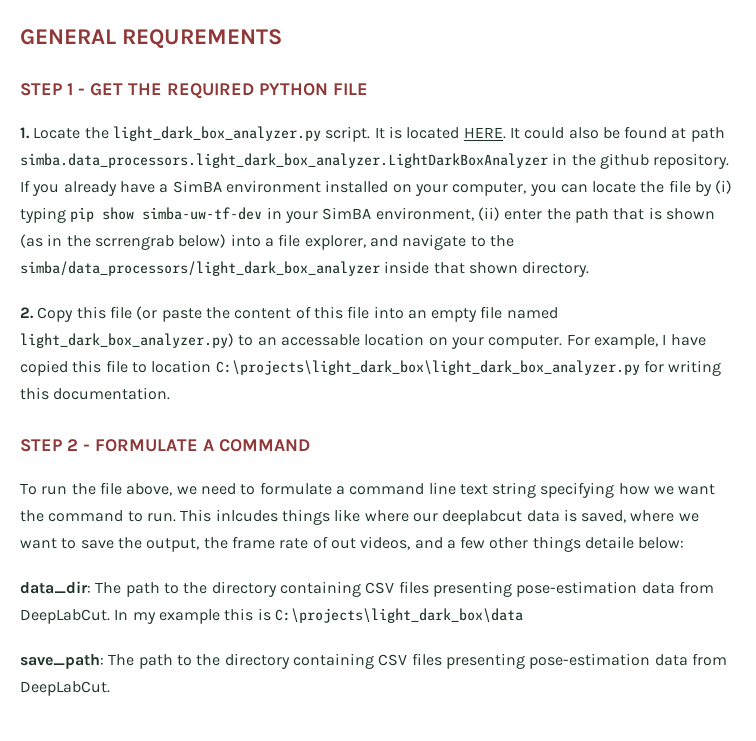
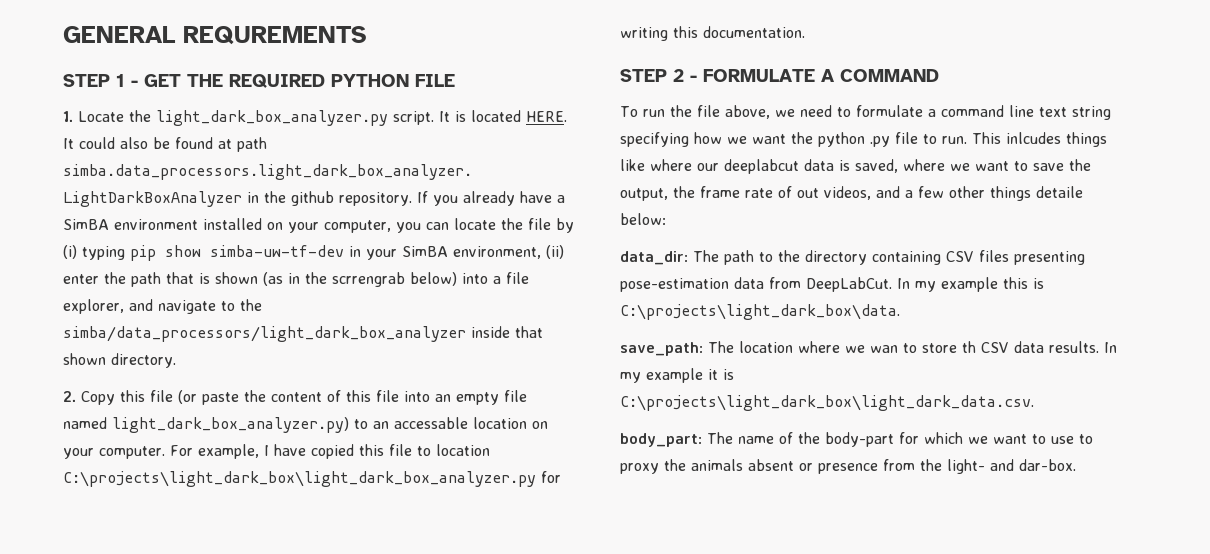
- To run the file above, we need to formulate a command line text string specifying how we want the command to run.
+ To run the file above, we need to formulate a command line text string specifying how we want the python .py file to run.
- In my example this is C:\projects\light_dark_box\data
+ In my example this is C:\projects\light_dark_box\data.
- save_path: The path to the directory containing CSV files presenting pose-estimation data from DeepLabCut.
+ save_path: The location where we wan to store th CSV data results. In my example it is C:\projects\light_dark_box\light_dark_data.csv.
+ body_part: The name of the body-part for which we want to use to proxy the animals absent or presence from the light- and dar-box.

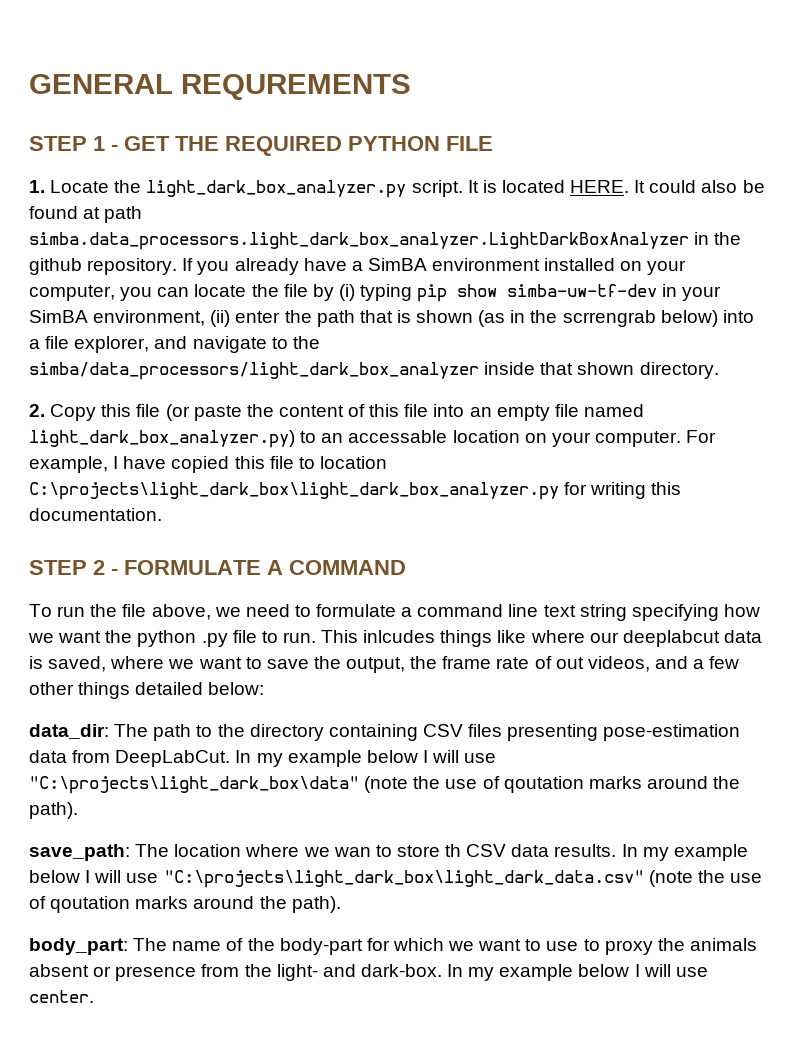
- This inlcudes things like where our deeplabcut data is saved, where we want to save the output, the frame rate of out videos, and a few other things detaile below:
+ This inlcudes things like where our deeplabcut data is saved, where we want to save the output, the frame rate of out videos, and a few other things detailed below:
- In my example this is C:\projects\light_dark_box\data.
+ In my example below I will use "C:\projects\light_dark_box\data" (note the use of qoutation marks around the path).
- In my example it is C:\projects\light_dark_box\light_dark_data.csv.
+ In my example below I will use "C:\projects\light_dark_box\light_dark_data.csv" (note the use of qoutation marks around the path).
- body_part: The name of the body-part for which we want to use to proxy the animals absent or presence from the light- and dar-box.
+ body_part: The name of the body-part for which we want to use to proxy the animals absent or presence from the light- and dark-box. In my example below I will use center.

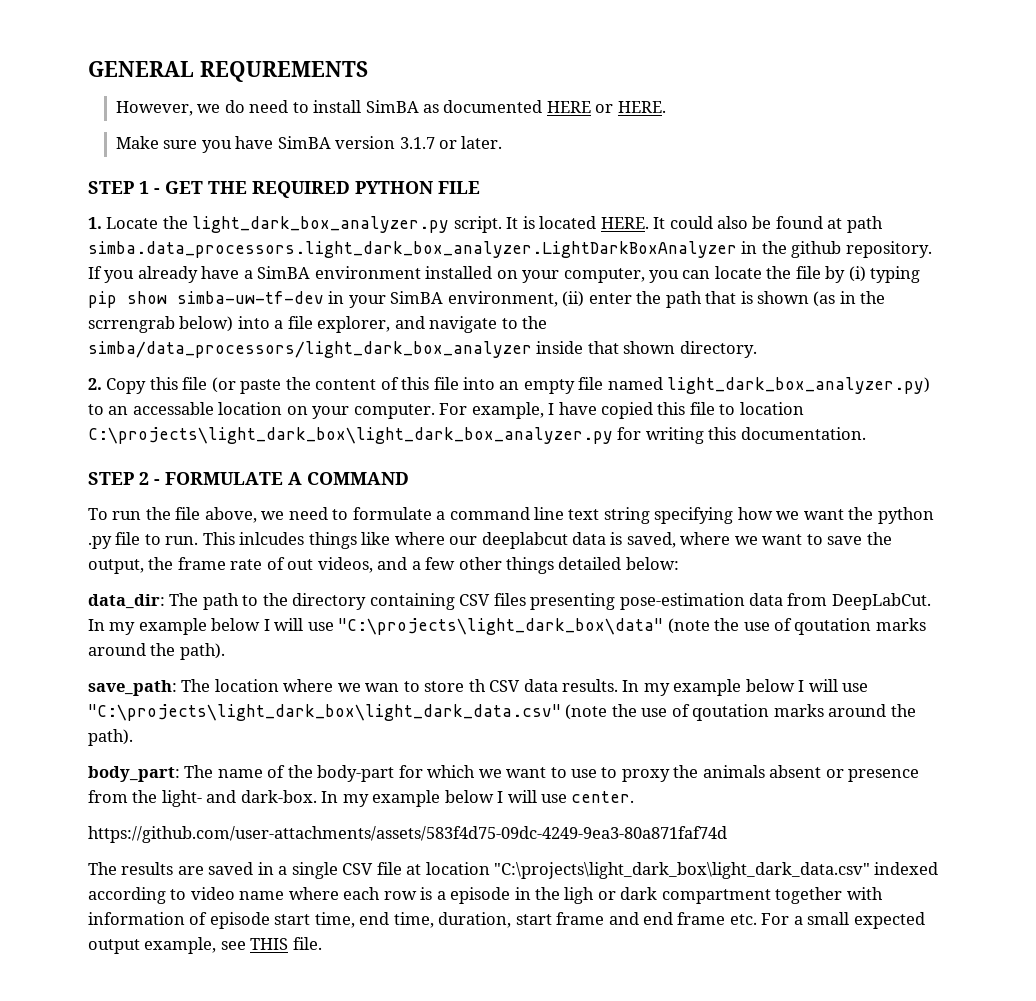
+ However, we do need to install SimBA as documented HERE or HERE.
+ Make sure you have SimBA version 3.1.7 or later.
+ https://github.com/user-attachments/assets/583f4d75-09dc-4249-9ea3-80a871faf74d
+ The results are saved in a single CSV file at location "C:\projects\light_dark_box\light_dark_data.csv" indexed according to video name where each row is a episode in the ligh or dark compartment together with information of episode start time, end time, duration, start frame and end frame etc. For a small expected output example, see THIS file.

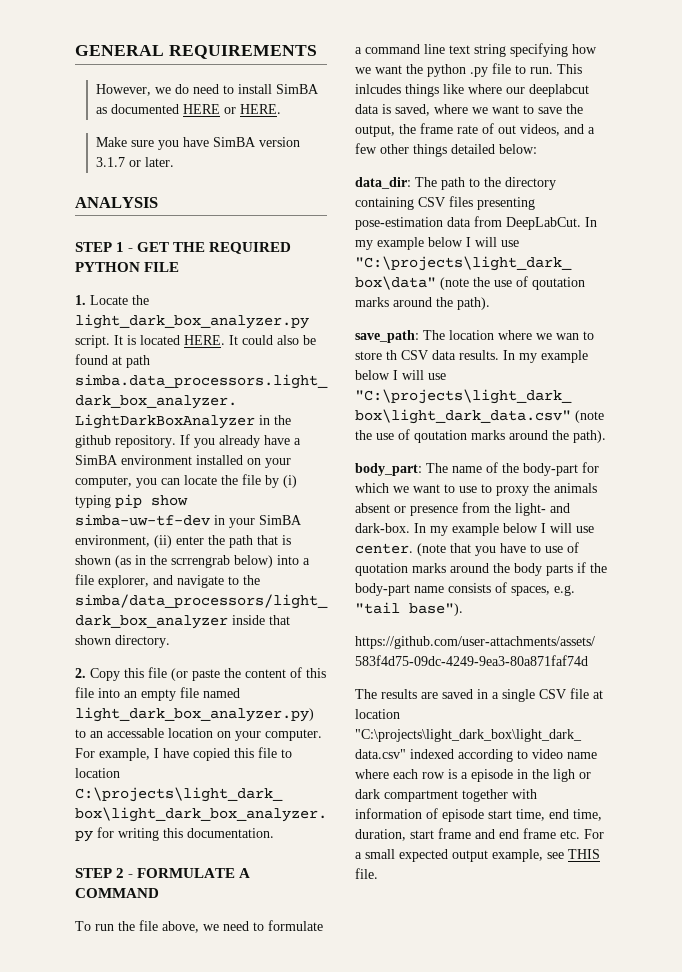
- GENERAL REQUREMENTS
+ GENERAL REQUIREMENTS
+ ANALYSIS
+ (note that you have to use of quotation marks around the body parts if the body-part name consists of spaces, e.g. "tail base").

